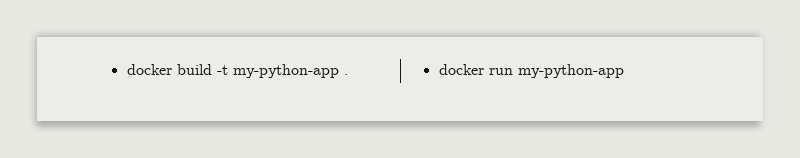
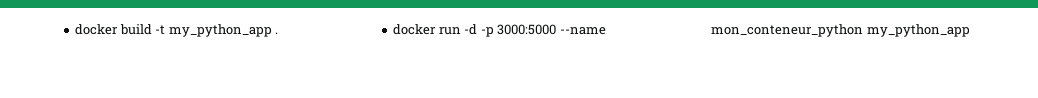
- docker build -t my-python-app .
+ docker build -t my_python_app .
- docker run my-python-app
+ docker run -d -p 3000:5000 --name mon_conteneur_python my_python_app

